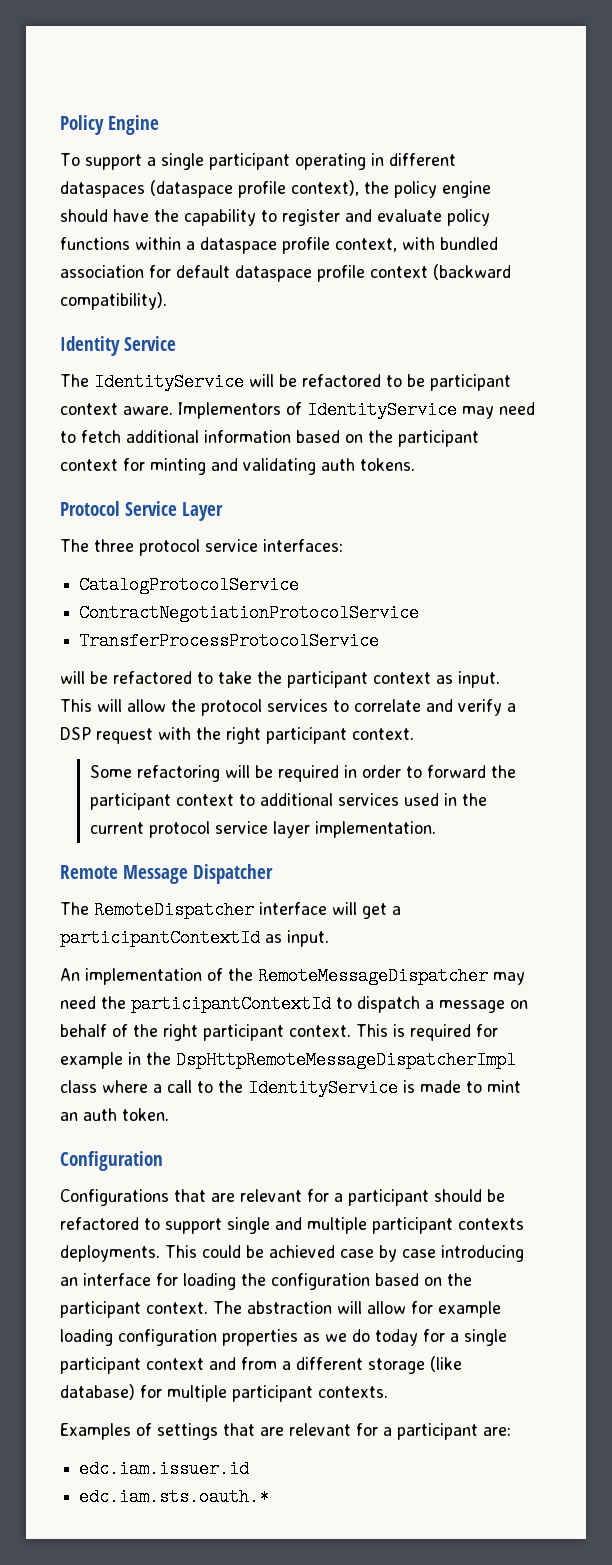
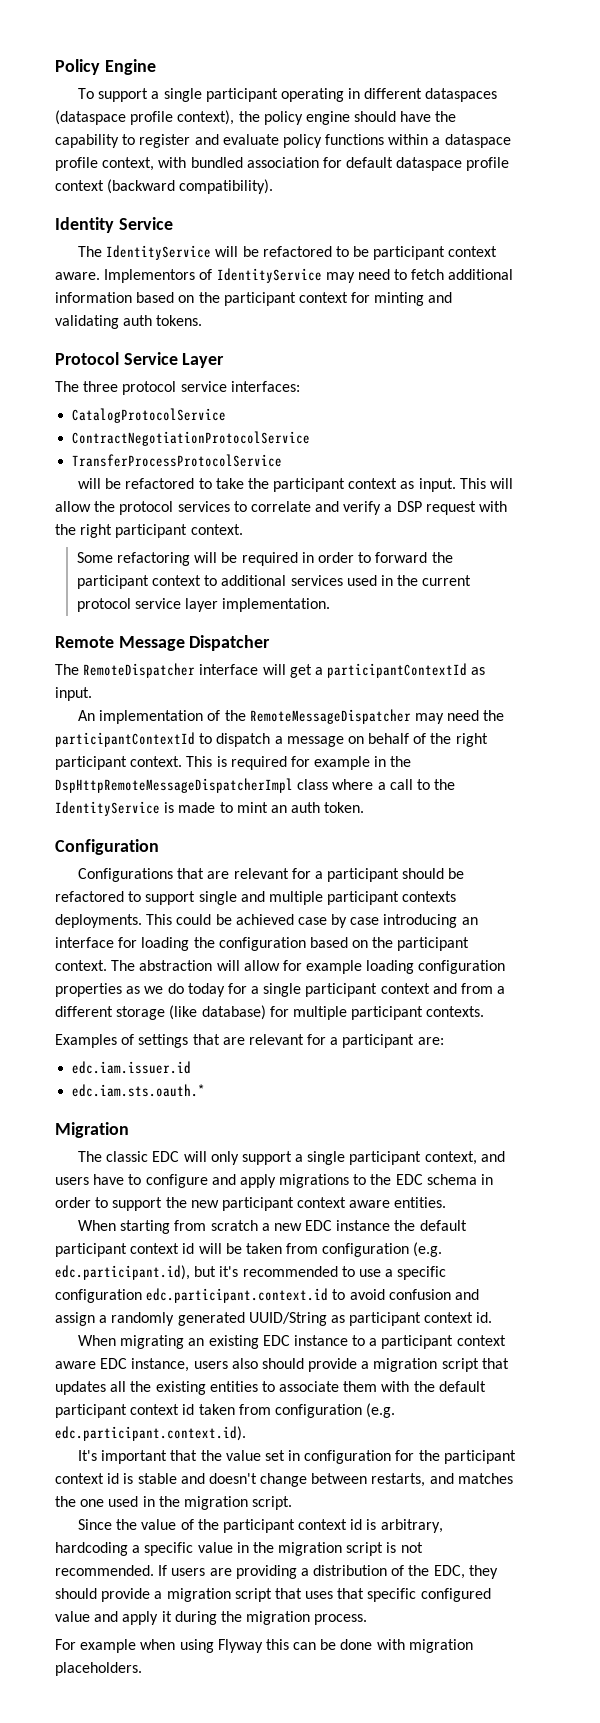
+ Migration
+ The classic EDC will only support a single participant context, and users have to configure and apply migrations to the EDC schema in order to support the new participant context aware entities.
+ When starting from scratch a new EDC instance the default participant context id will be taken from configuration (e.g. edc.participant.id), but it's recommended to use a specific configuration edc.participant.context.id to avoid confusion and assign a randomly generated UUID/String as participant context id.
+ When migrating an existing EDC instance to a participant context aware EDC instance, users also should provide a migration script that updates all the existing entities to associate them with the default participant context id taken from configuration (e.g. edc.participant.context.id).
+ It's important that the value set in configuration for the participant context id is stable and doesn't change between restarts, and matches the one used in the migration script.
+ Since the value of the participant context id is arbitrary, hardcoding a specific value in the migration script is not recommended. If users are providing a distribution of the EDC, they should provide a migration script that uses that specific configured value and apply it during the migration process.
+ For example when using Flyway this can be done with migration placeholders.

